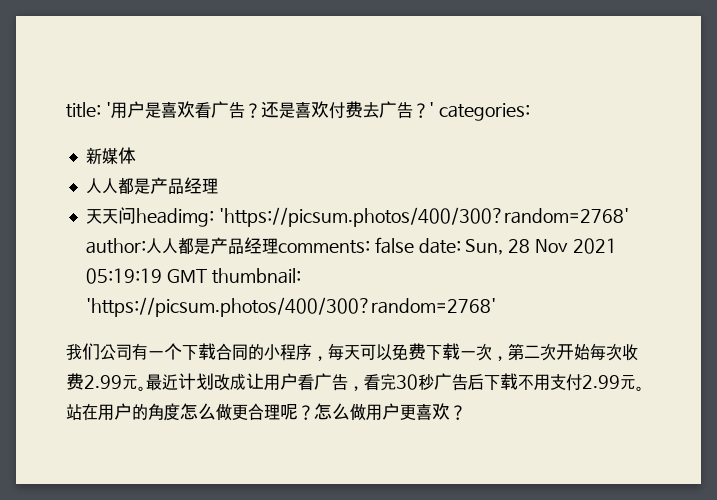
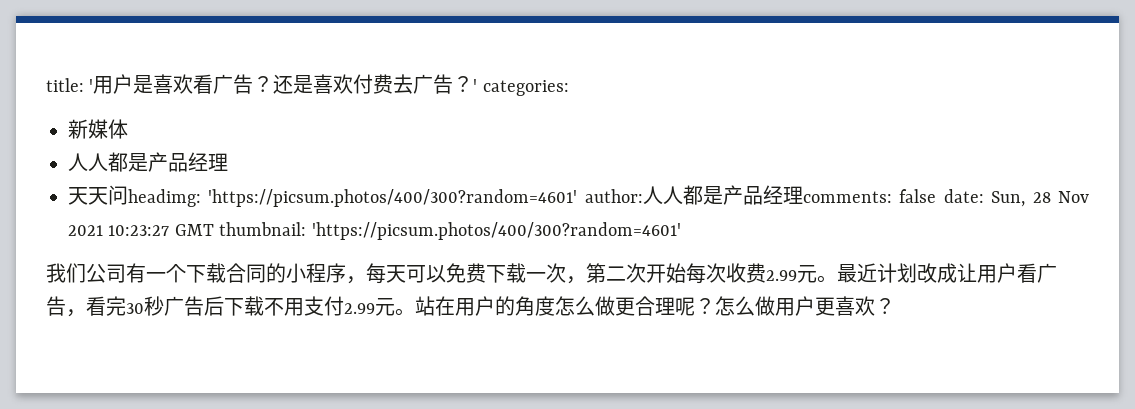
- 天天问headimg: 'https://picsum.photos/400/300?random=2768' author:人人都是产品经理comments: false date: Sun, 28 Nov 2021 05:19:19 GMT thumbnail: 'https://picsum.photos/400/300?random=2768'
+ 天天问headimg: 'https://picsum.photos/400/300?random=4601' author:人人都是产品经理comments: false date: Sun, 28 Nov 2021 10:23:27 GMT thumbnail: 'https://picsum.photos/400/300?random=4601'

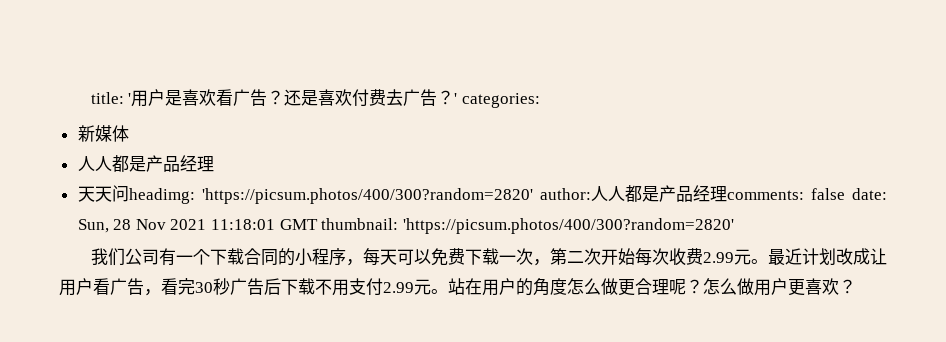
- 天天问headimg: 'https://picsum.photos/400/300?random=4601' author:人人都是产品经理comments: false date: Sun, 28 Nov 2021 10:23:27 GMT thumbnail: 'https://picsum.photos/400/300?random=4601'
+ 天天问headimg: 'https://picsum.photos/400/300?random=2820' author:人人都是产品经理comments: false date: Sun, 28 Nov 2021 11:18:01 GMT thumbnail: 'https://picsum.photos/400/300?random=2820'

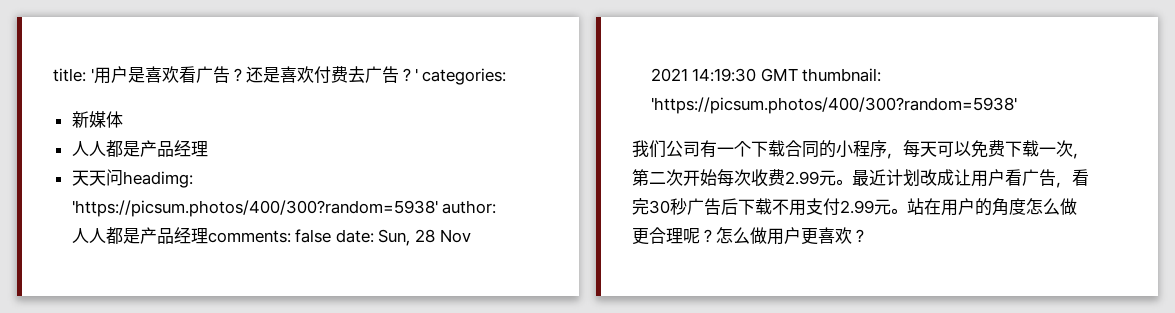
- 天天问headimg: 'https://picsum.photos/400/300?random=2820' author:人人都是产品经理comments: false date: Sun, 28 Nov 2021 11:18:01 GMT thumbnail: 'https://picsum.photos/400/300?random=2820'
+ 天天问headimg: 'https://picsum.photos/400/300?random=5938' author:人人都是产品经理comments: false date: Sun, 28 Nov 2021 14:19:30 GMT thumbnail: 'https://picsum.photos/400/300?random=5938'

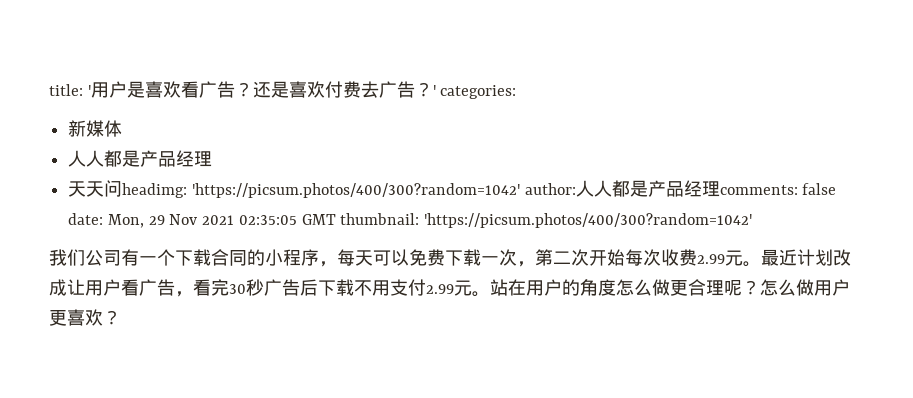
- 天天问headimg: 'https://picsum.photos/400/300?random=5938' author:人人都是产品经理comments: false date: Sun, 28 Nov 2021 14:19:30 GMT thumbnail: 'https://picsum.photos/400/300?random=5938'
+ 天天问headimg: 'https://picsum.photos/400/300?random=1042' author:人人都是产品经理comments: false date: Mon, 29 Nov 2021 02:35:05 GMT thumbnail: 'https://picsum.photos/400/300?random=1042'

